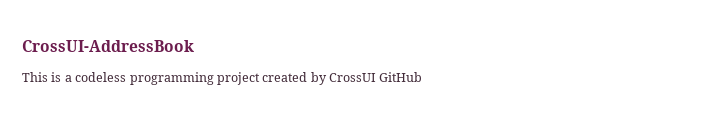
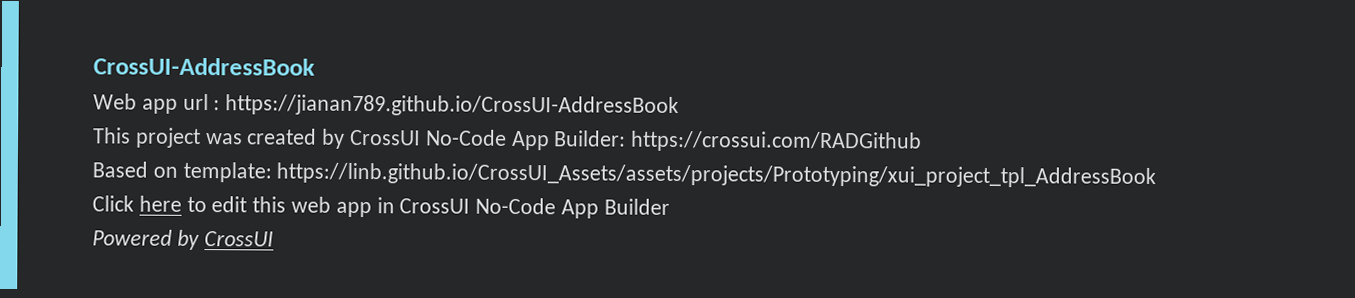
- This is a codeless programming project created by CrossUI GitHub
+ Web app url : https://jianan789.github.io/CrossUI-AddressBook
+ This project was created by CrossUI No-Code App Builder: https://crossui.com/RADGithub
+ Based on template: https://linb.github.io/CrossUI_Assets/assets/projects/Prototyping/xui_project_tpl_AddressBook
+ Click here to edit this web app in CrossUI No-Code App Builder
+ Powered by CrossUI

